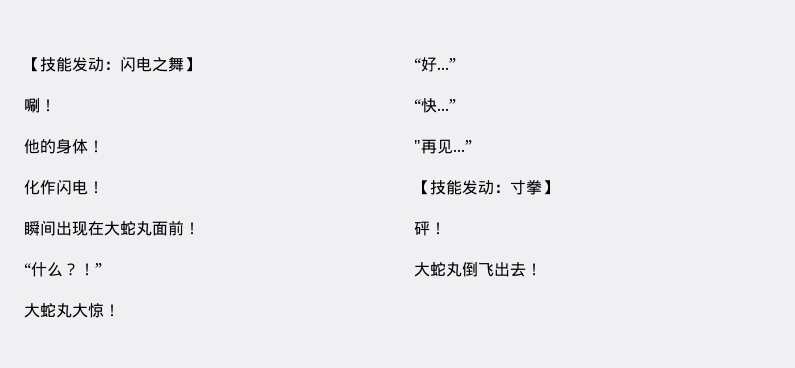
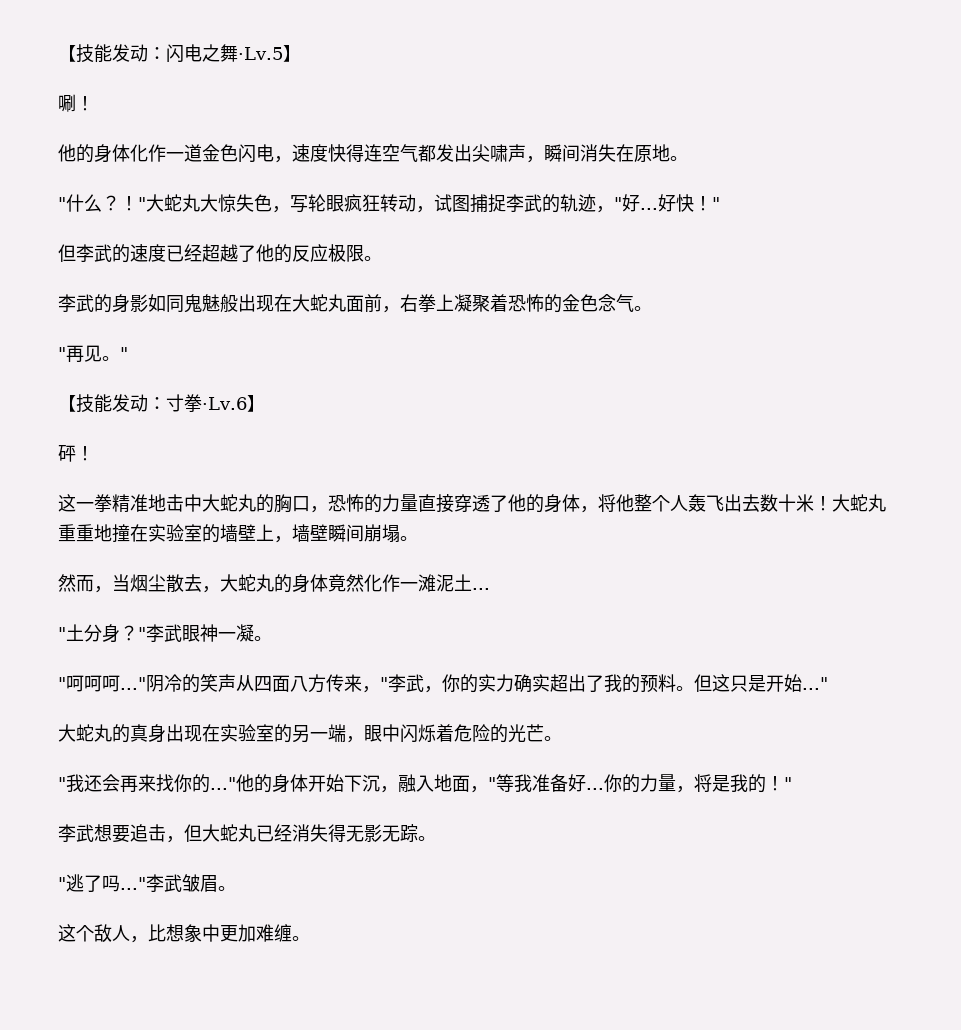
- 【技能发动：闪电之舞】
+ 【技能发动：闪电之舞·Lv.5】
- 他的身体！
- 化作闪电！
- 瞬间出现在大蛇丸面前！
- “什么？！”
- 大蛇丸大惊！
- “好...”
- “快...”
+ 他的身体化作一道金色闪电，速度快得连空气都发出尖啸声，瞬间消失在原地。
+ "什么？！"大蛇丸大惊失色，写轮眼疯狂转动，试图捕捉李武的轨迹，"好...好快！"
+ 但李武的速度已经超越了他的反应极限。
+ 李武的身影如同鬼魅般出现在大蛇丸面前，右拳上凝聚着恐怖的金色念气。
- "再见...”
+ "再见。"
- 【技能发动：寸拳】
+ 【技能发动：寸拳·Lv.6】
- 大蛇丸倒飞出去！
+ 这一拳精准地击中大蛇丸的胸口，恐怖的力量直接穿透了他的身体，将他整个人轰飞出去数十米！大蛇丸重重地撞在实验室的墙壁上，墙壁瞬间崩塌。
+ 然而，当烟尘散去，大蛇丸的身体竟然化作一滩泥土...
+ "土分身？"李武眼神一凝。
+ "呵呵呵..."阴冷的笑声从四面八方传来，"李武，你的实力确实超出了我的预料。但这只是开始..."
+ 大蛇丸的真身出现在实验室的另一端，眼中闪烁着危险的光芒。
+ "我还会再来找你的..."他的身体开始下沉，融入地面，"等我准备好...你的力量，将是我的！"
+ 李武想要追击，但大蛇丸已经消失得无影无踪。
+ "逃了吗..."李武皱眉。
+ 这个敌人，比想象中更加难缠。

